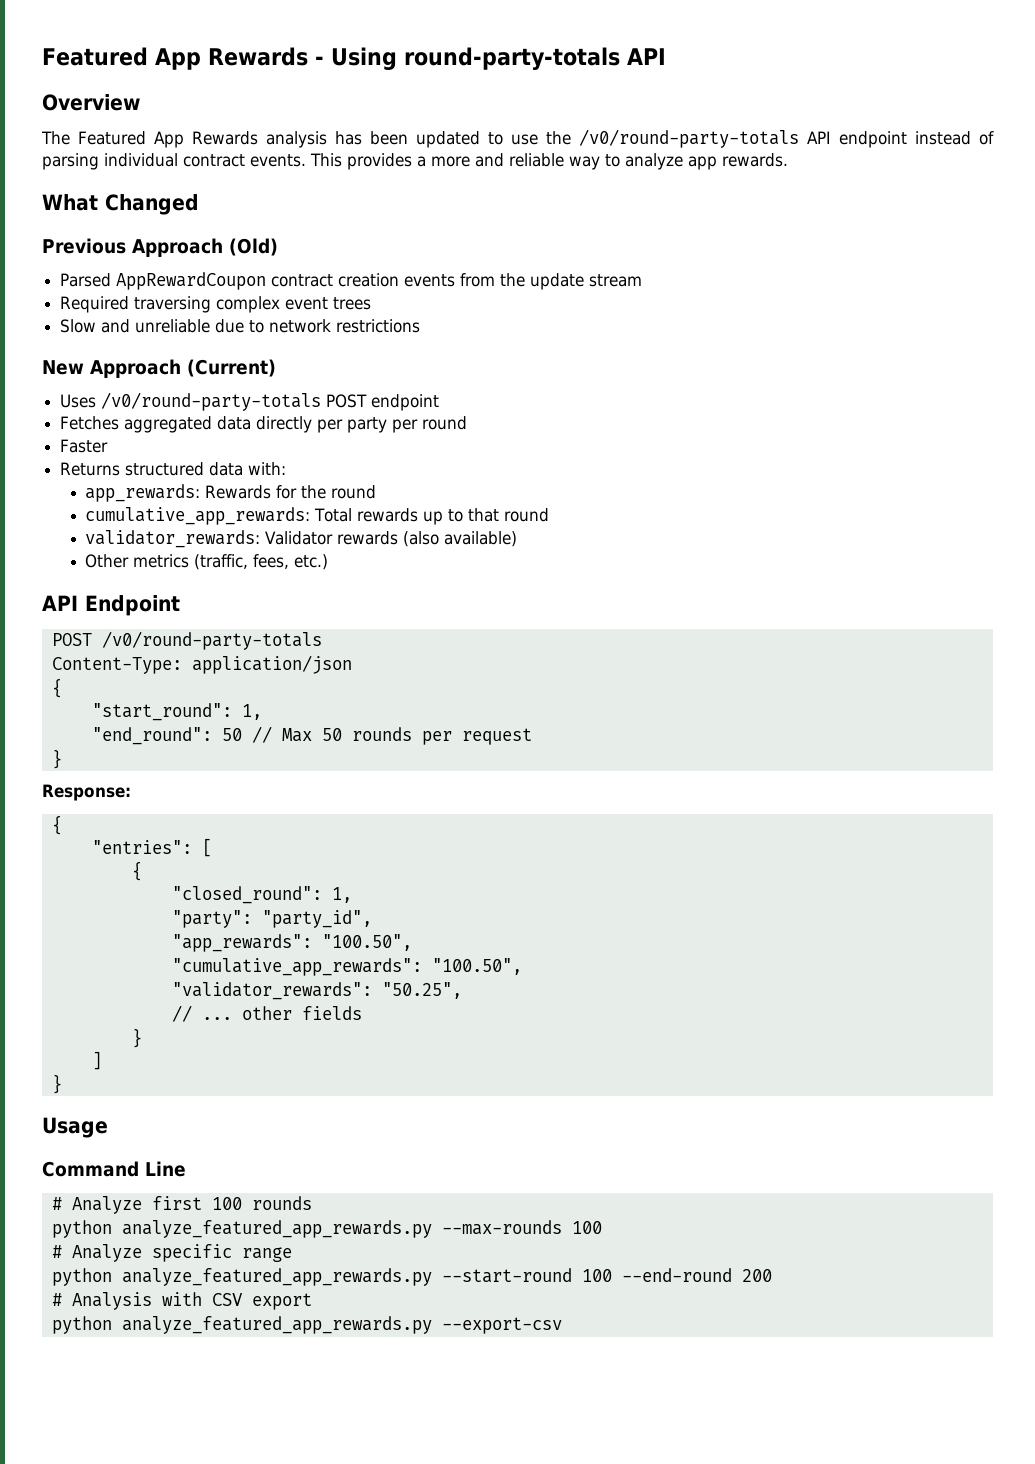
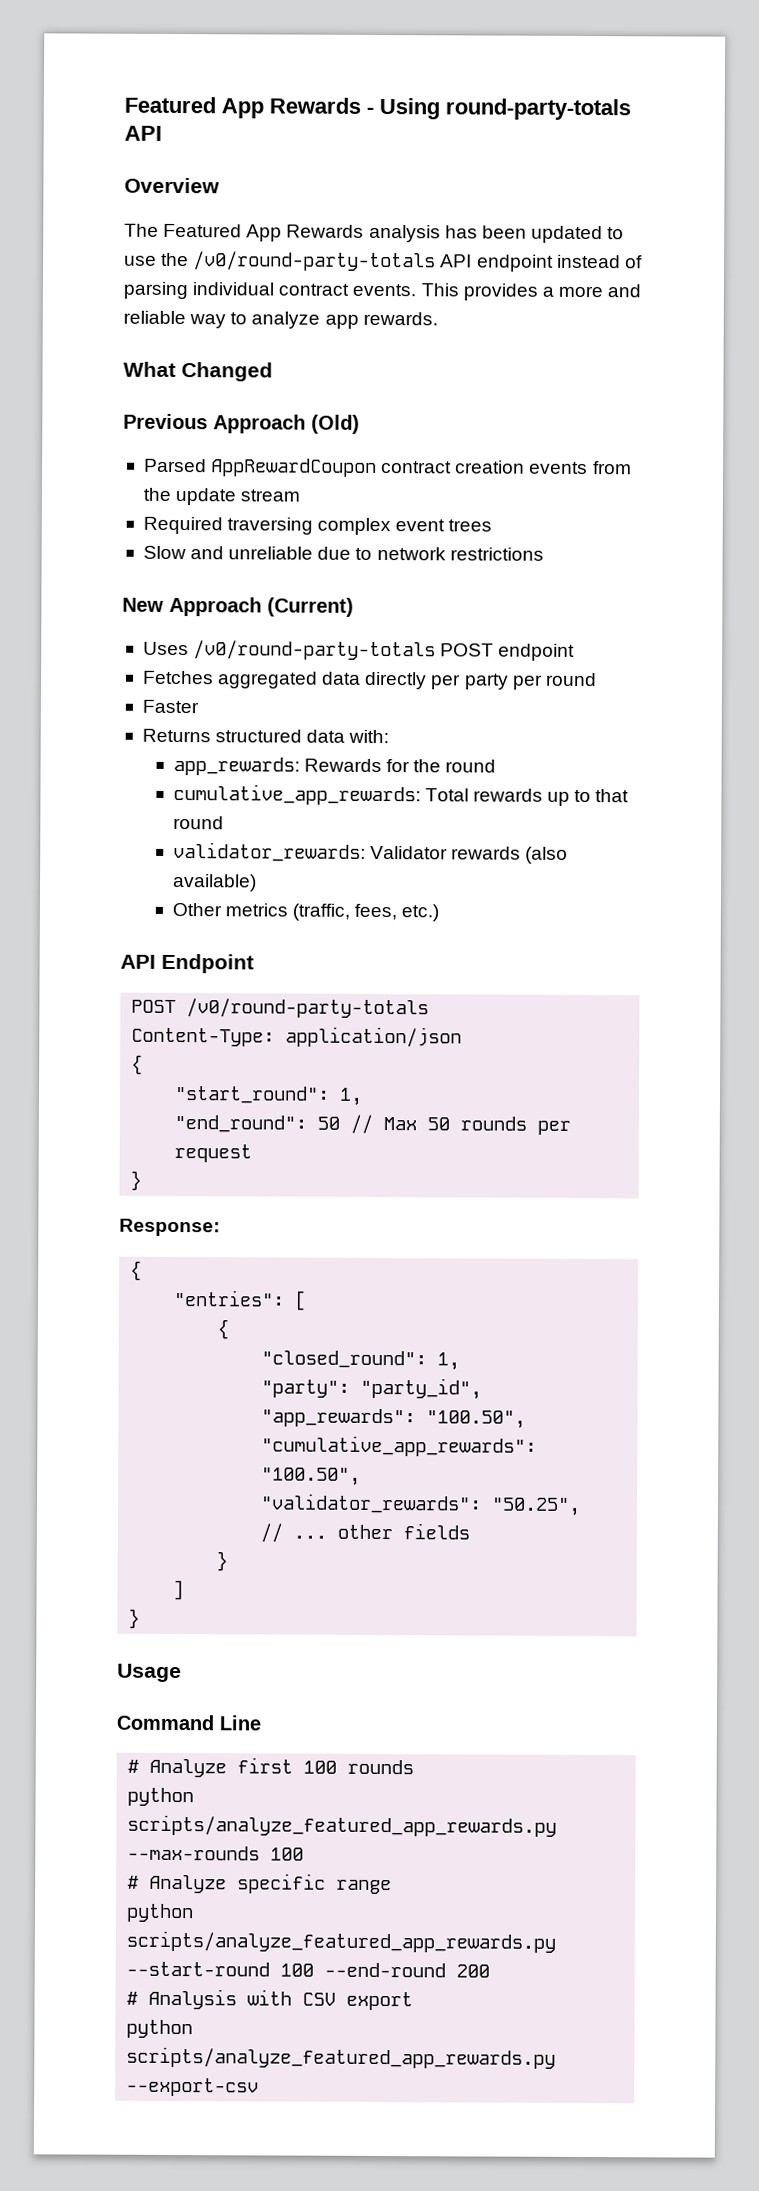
- python analyze_featured_app_rewards.py --max-rounds 100
+ python scripts/analyze_featured_app_rewards.py --max-rounds 100
- python analyze_featured_app_rewards.py --start-round 100 --end-round 200
+ python scripts/analyze_featured_app_rewards.py --start-round 100 --end-round 200
- python analyze_featured_app_rewards.py --export-csv
+ python scripts/analyze_featured_app_rewards.py --export-csv

